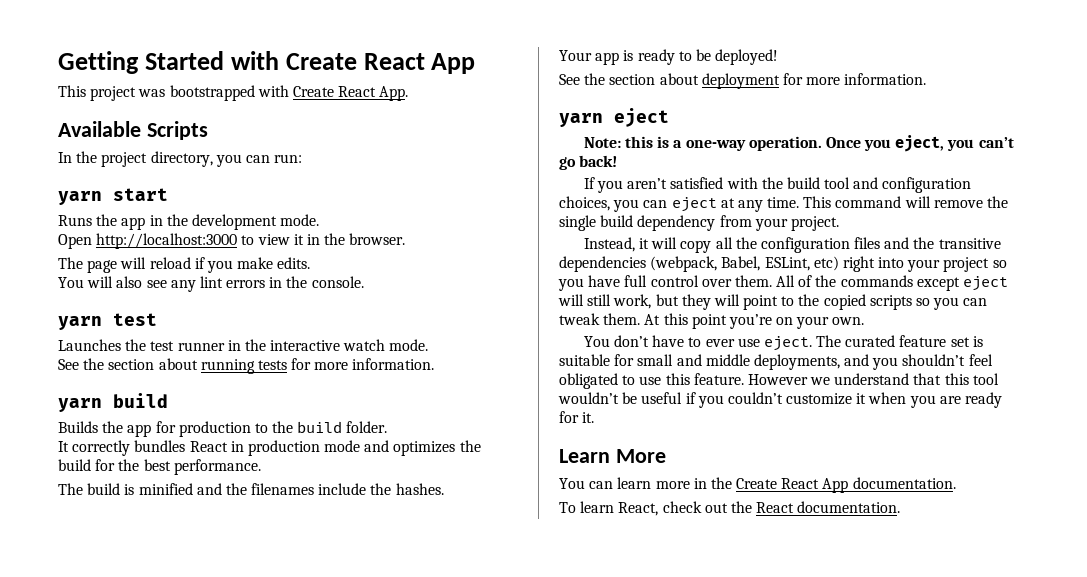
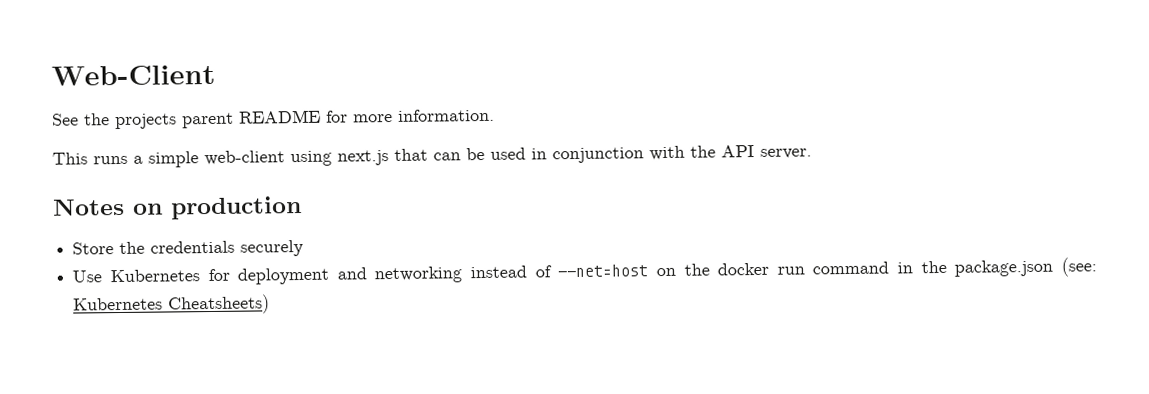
- Getting Started with Create React App
- This project was bootstrapped with Create React App.
- Available Scripts
- In the project directory, you can run:
- yarn start
- Runs the app in the development mode.
- Open http://localhost:3000 to view it in the browser.
- The page will reload if you make edits.
- You will also see any lint errors in the console.
- yarn test
- Launches the test runner in the interactive watch mode.
- See the section about running tests for more information.
- yarn build
- Builds the app for production to the build folder.
- It correctly bundles React in production mode and optimizes the build for the best performance.
- The build is minified and the filenames include the hashes.
- Your app is ready to be deployed!
- See the section about deployment for more information.
- yarn eject
- Note: this is a one-way operation. Once you eject, you can’t go back!
- If you aren’t satisfied with the build tool and configuration choices, you can eject at any time. This command will remove the single build dependency from your project.
- Instead, it will copy all the configuration files and the transitive dependencies (webpack, Babel, ESLint, etc) right into your project so you have full control over them. All of the commands except eject will still work, but they will point to the copied scripts so you can tweak them. At this point you’re on your own.
- You don’t have to ever use eject. The curated feature set is suitable for small and middle deployments, and you shouldn’t feel obligated to use this feature. However we understand that this tool wouldn’t be useful if you couldn’t customize it when you are ready for it.
- Learn More
- You can learn more in the Create React App documentation.
- To learn React, check out the React documentation.
+ Web-Client
+ See the projects parent README for more information.
+ This runs a simple web-client using next.js that can be used in conjunction with the API server.
+ Notes on production
+ Store the credentials securely
+ Use Kubernetes for deployment and networking instead of --net=host on the docker run command in the package.json (see: Kubernetes Cheatsheets)

